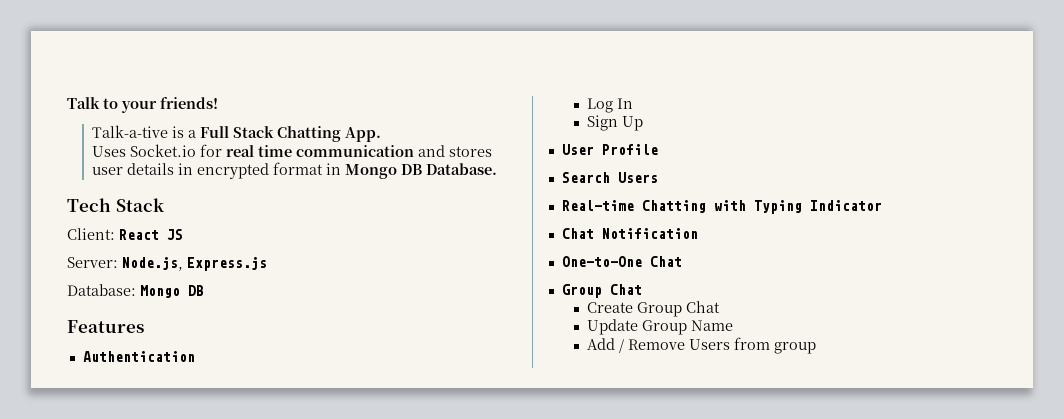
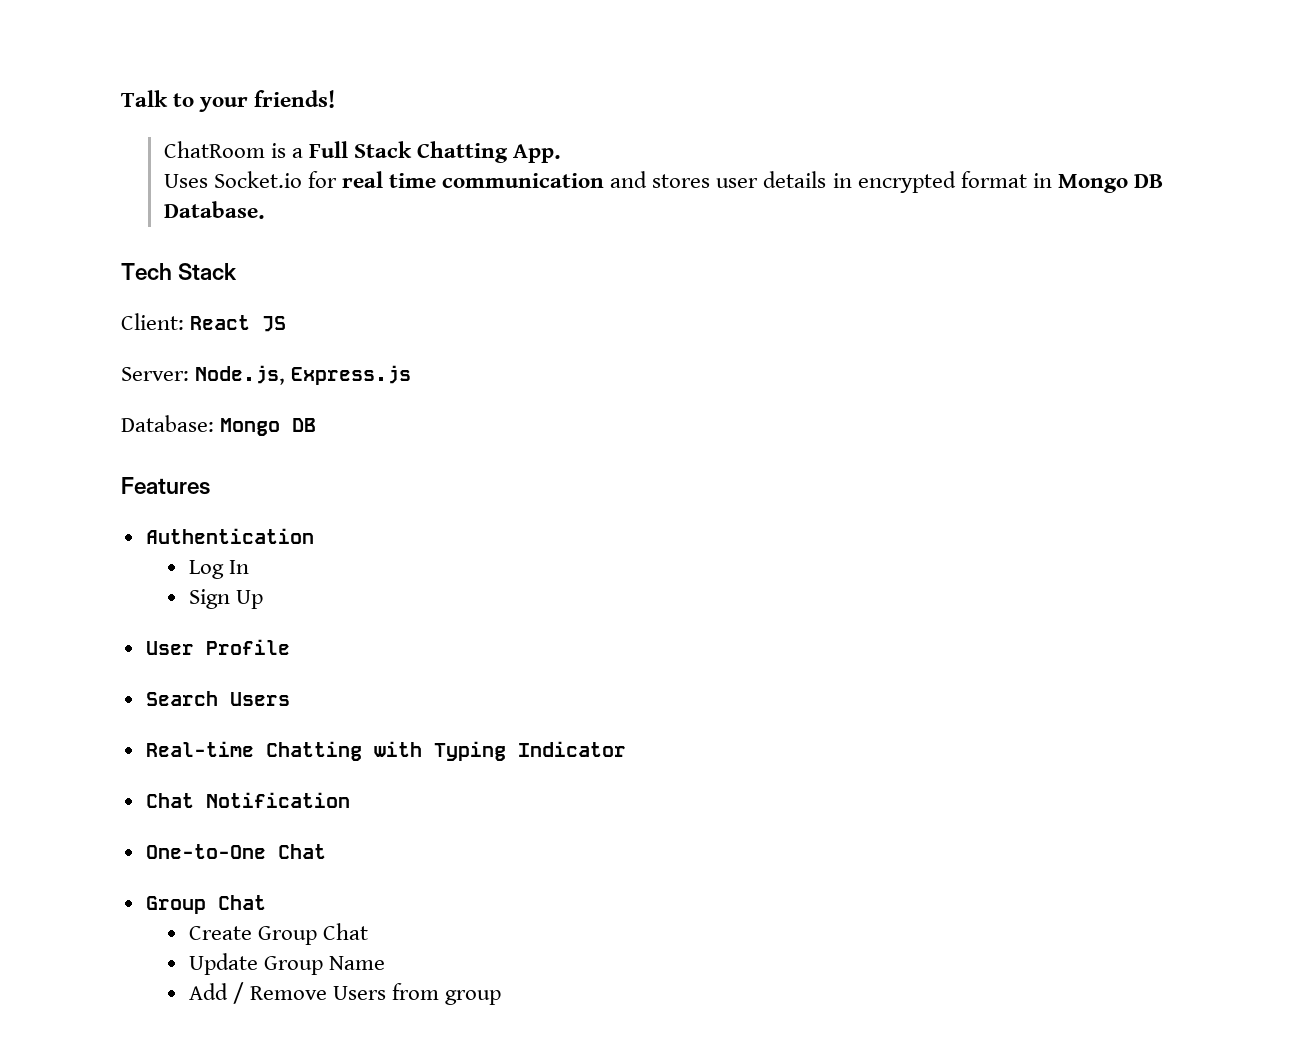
- Talk-a-tive is a Full Stack Chatting App.
+ ChatRoom is a Full Stack Chatting App.

